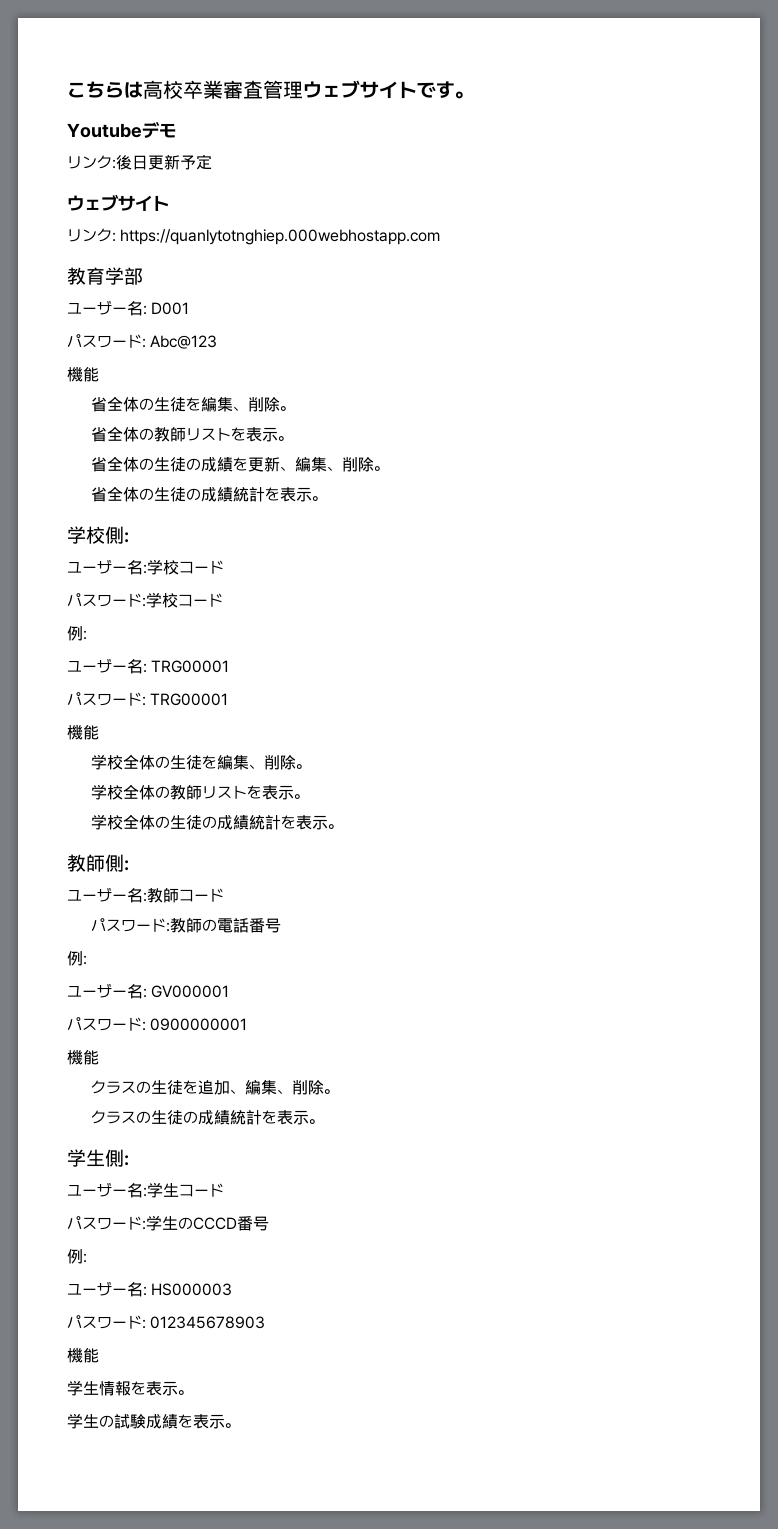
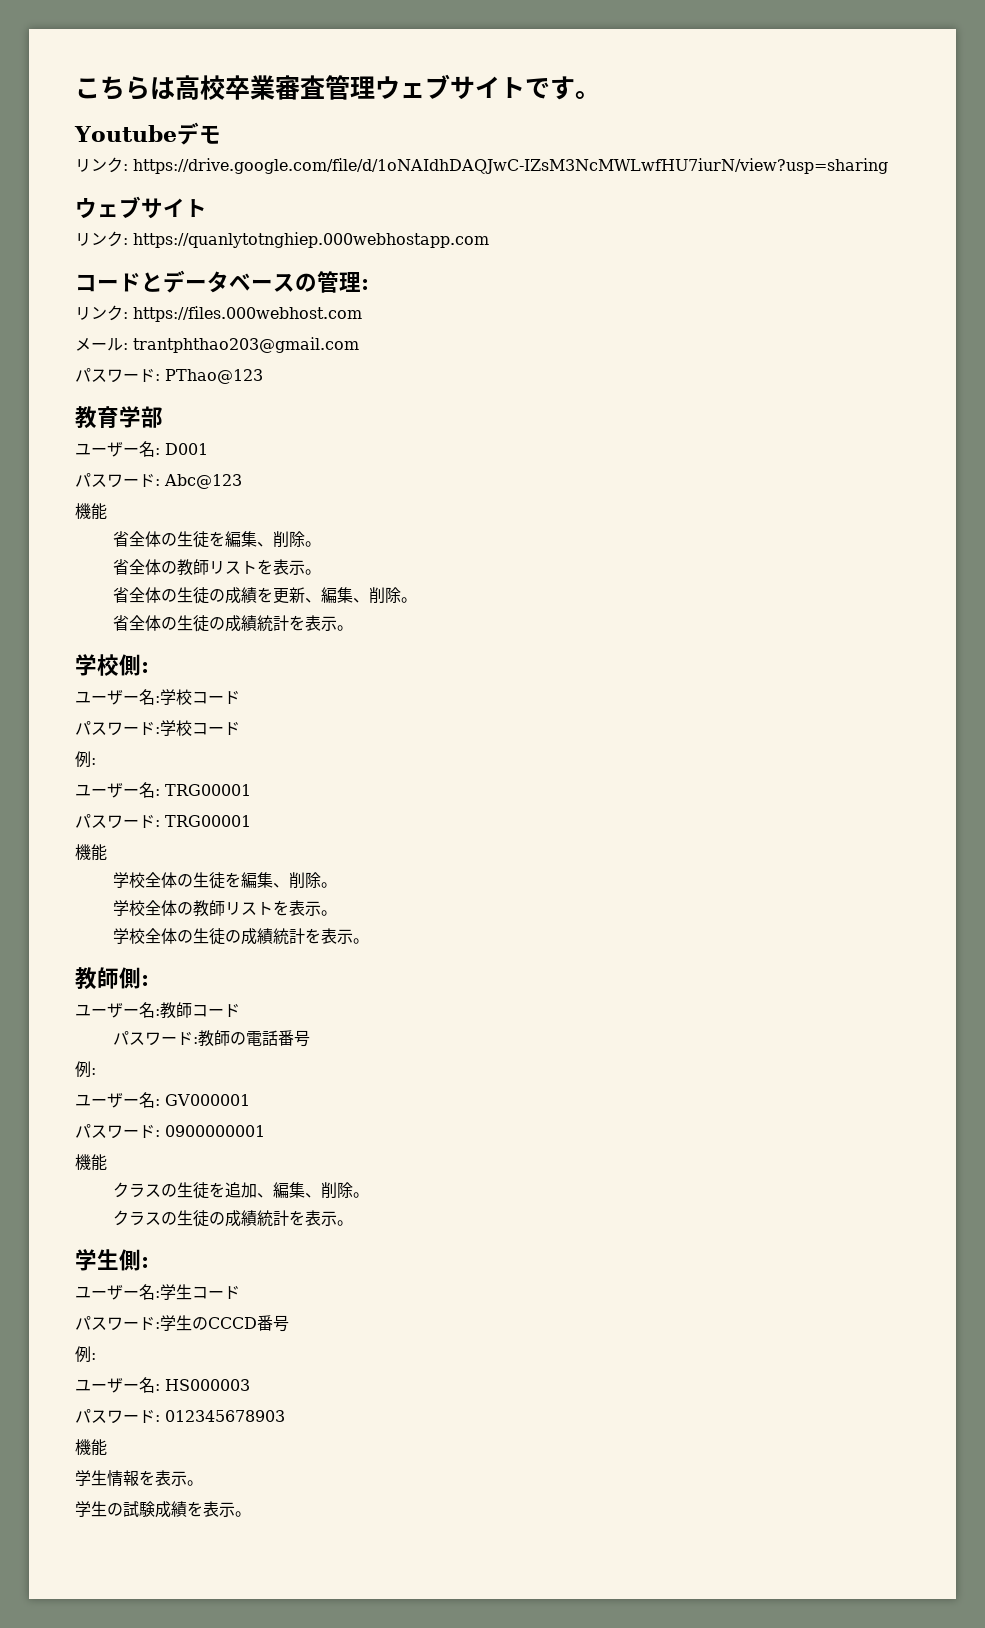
- リンク:後日更新予定
+ リンク: https://drive.google.com/file/d/1oNAIdhDAQJwC-IZsM3NcMWLwfHU7iurN/view?usp=sharing
+ コードとデータベースの管理:
+ リンク: https://files.000webhost.com
+ メール: trantphthao203@gmail.com
+ パスワード: PThao@123

